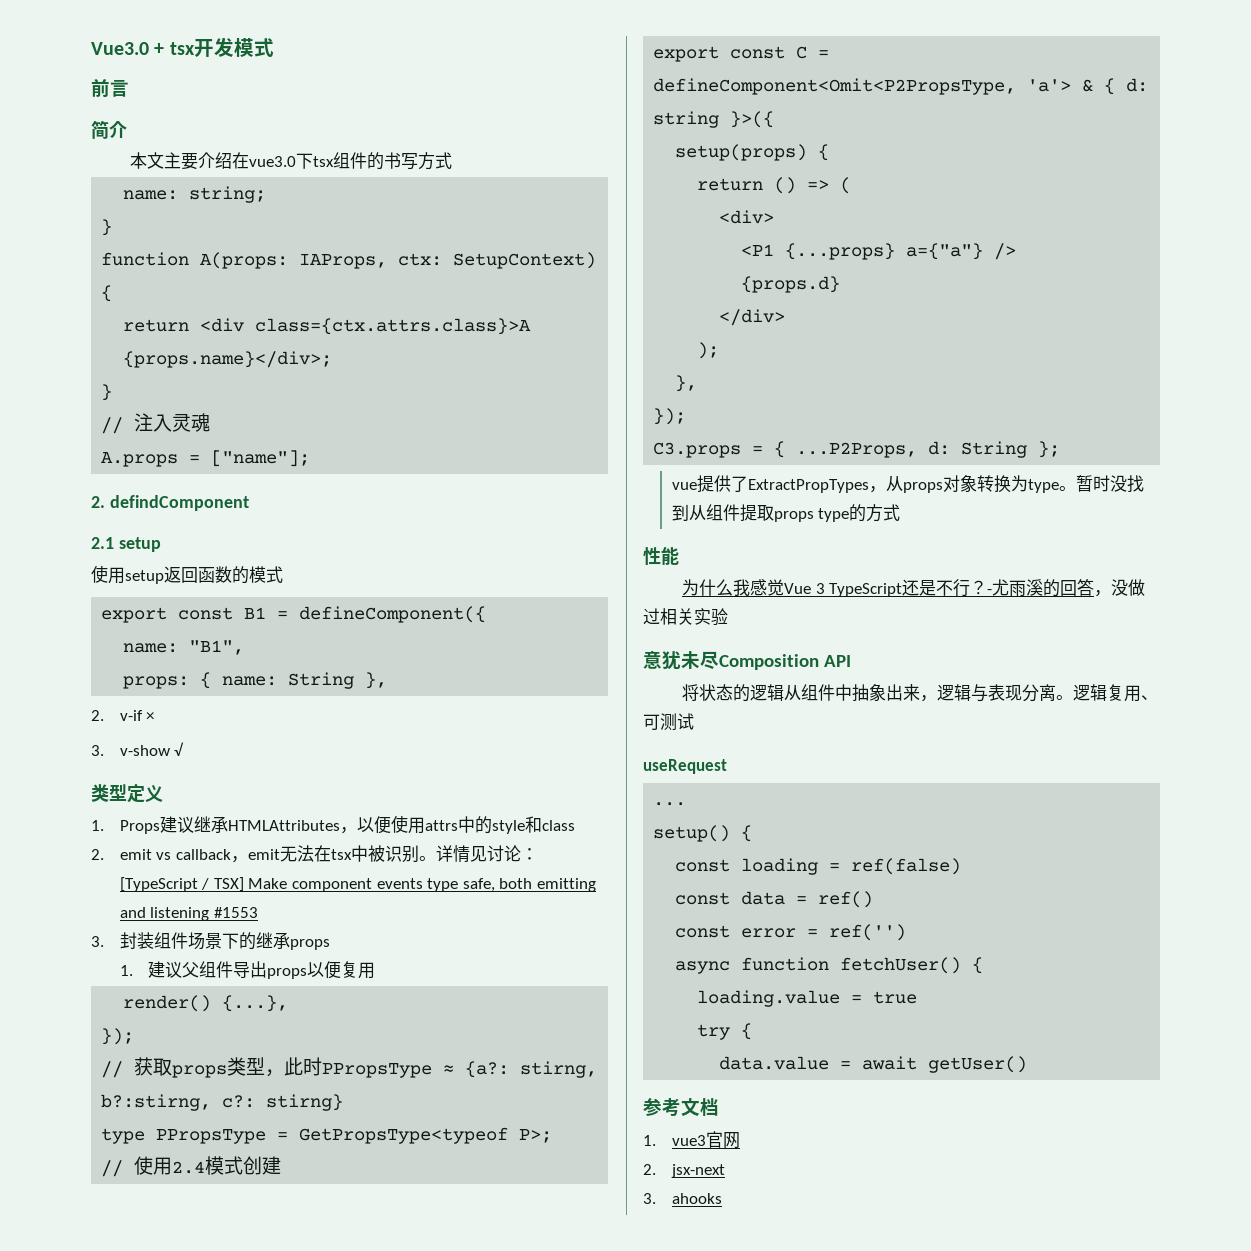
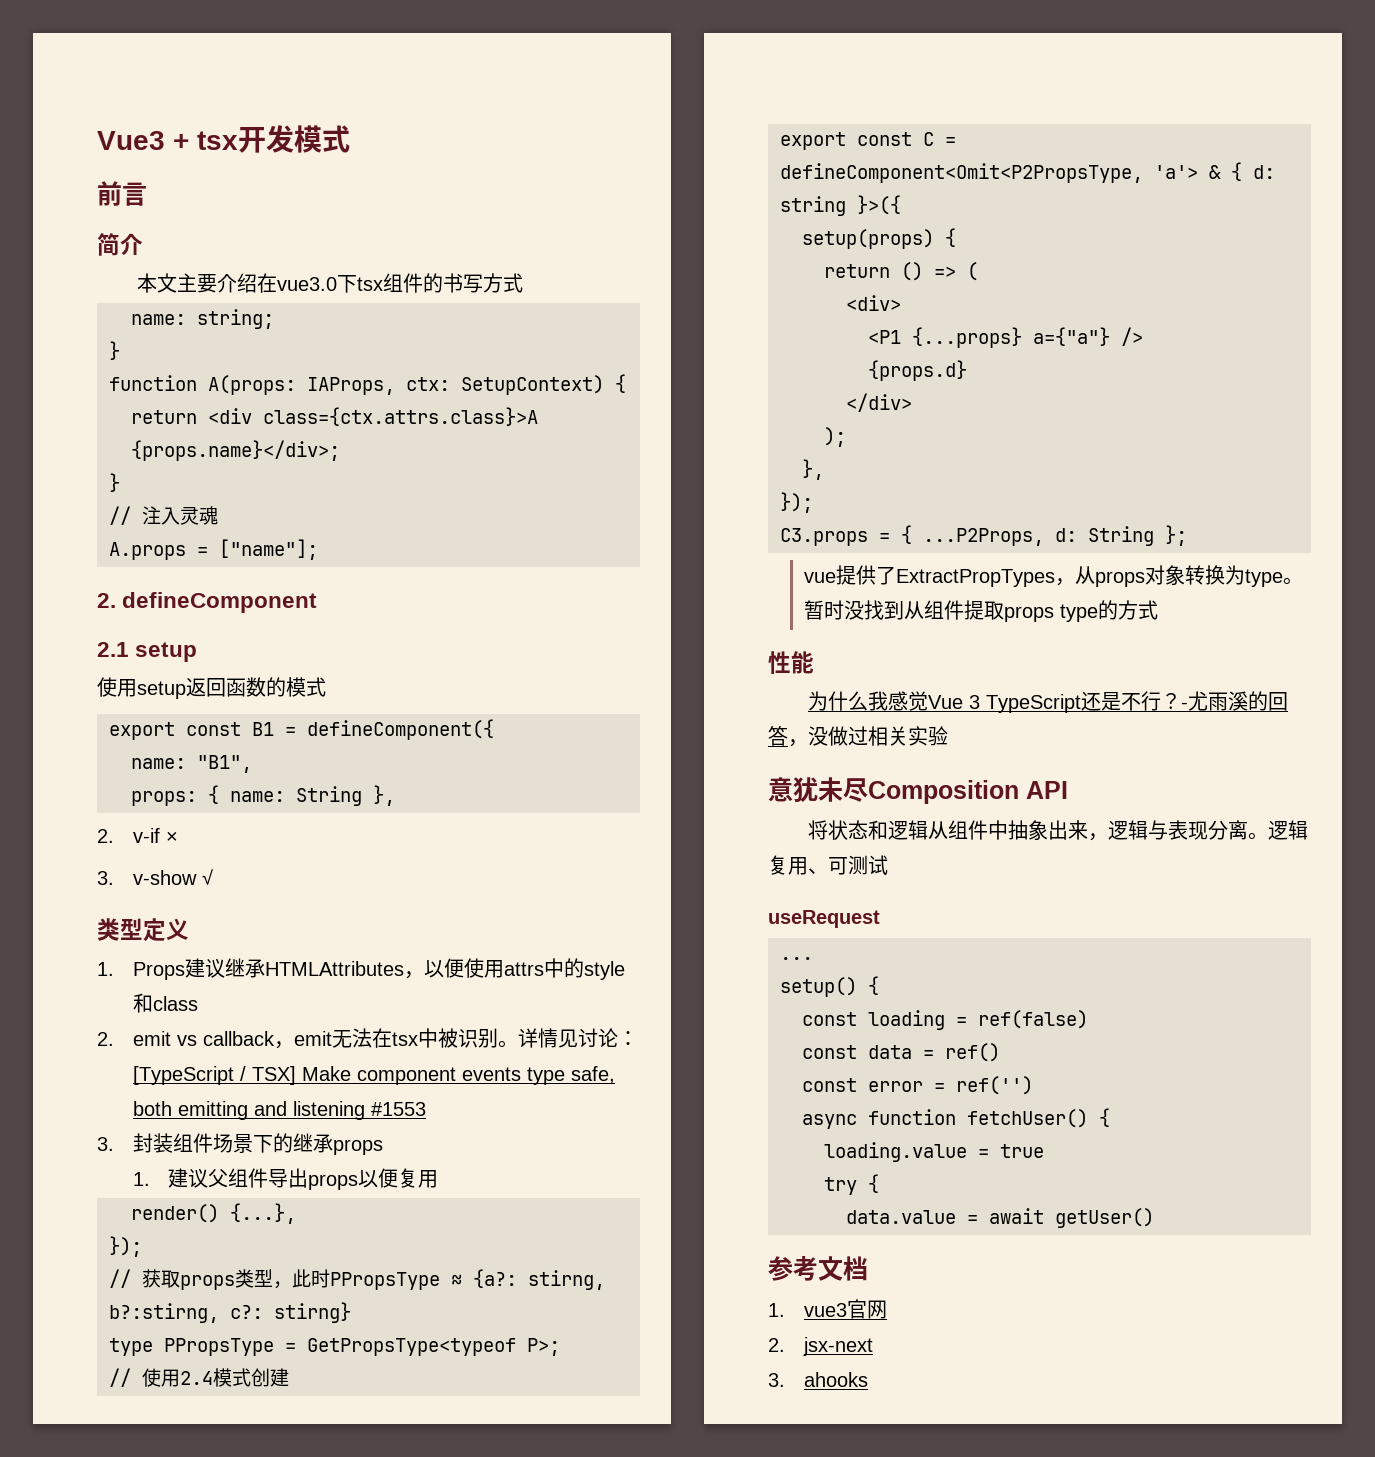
- Vue3.0 + tsx开发模式
+ Vue3 + tsx开发模式
- 2. defindComponent
+ 2. defineComponent
- 将状态的逻辑从组件中抽象出来，逻辑与表现分离。
+ 将状态和逻辑从组件中抽象出来，逻辑与表现分离。

